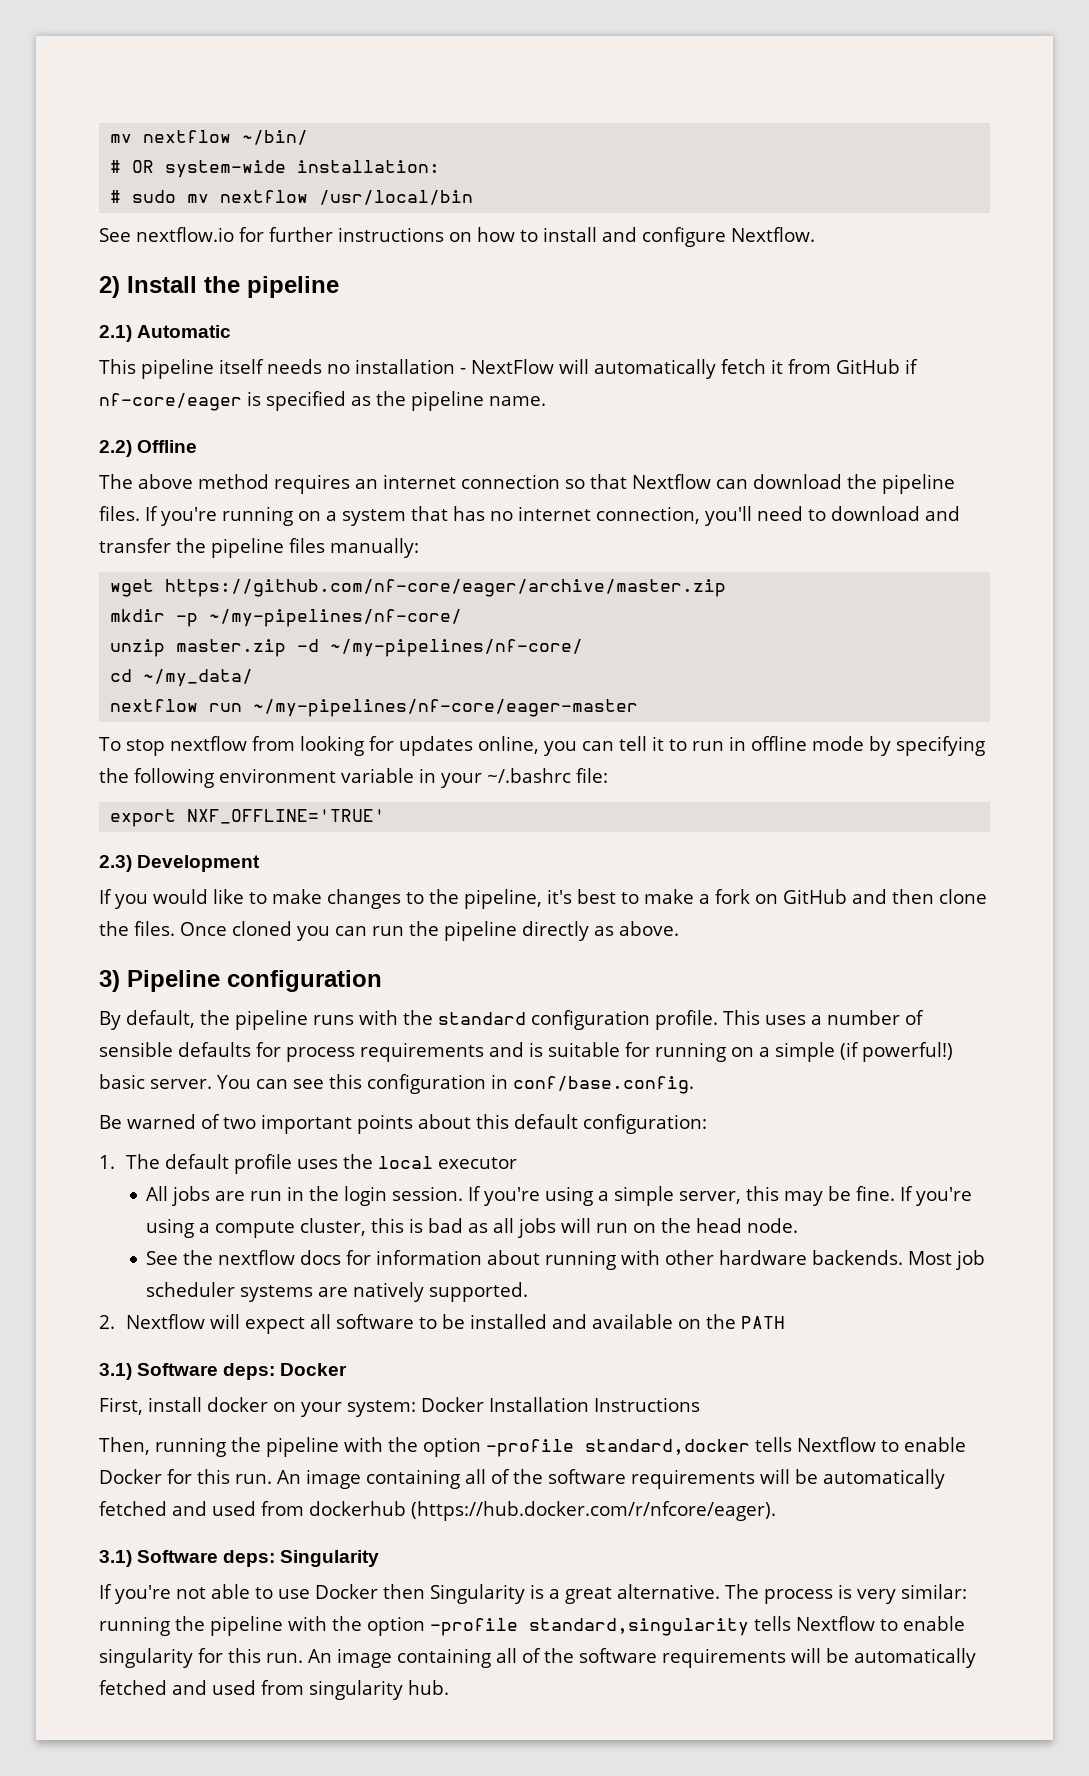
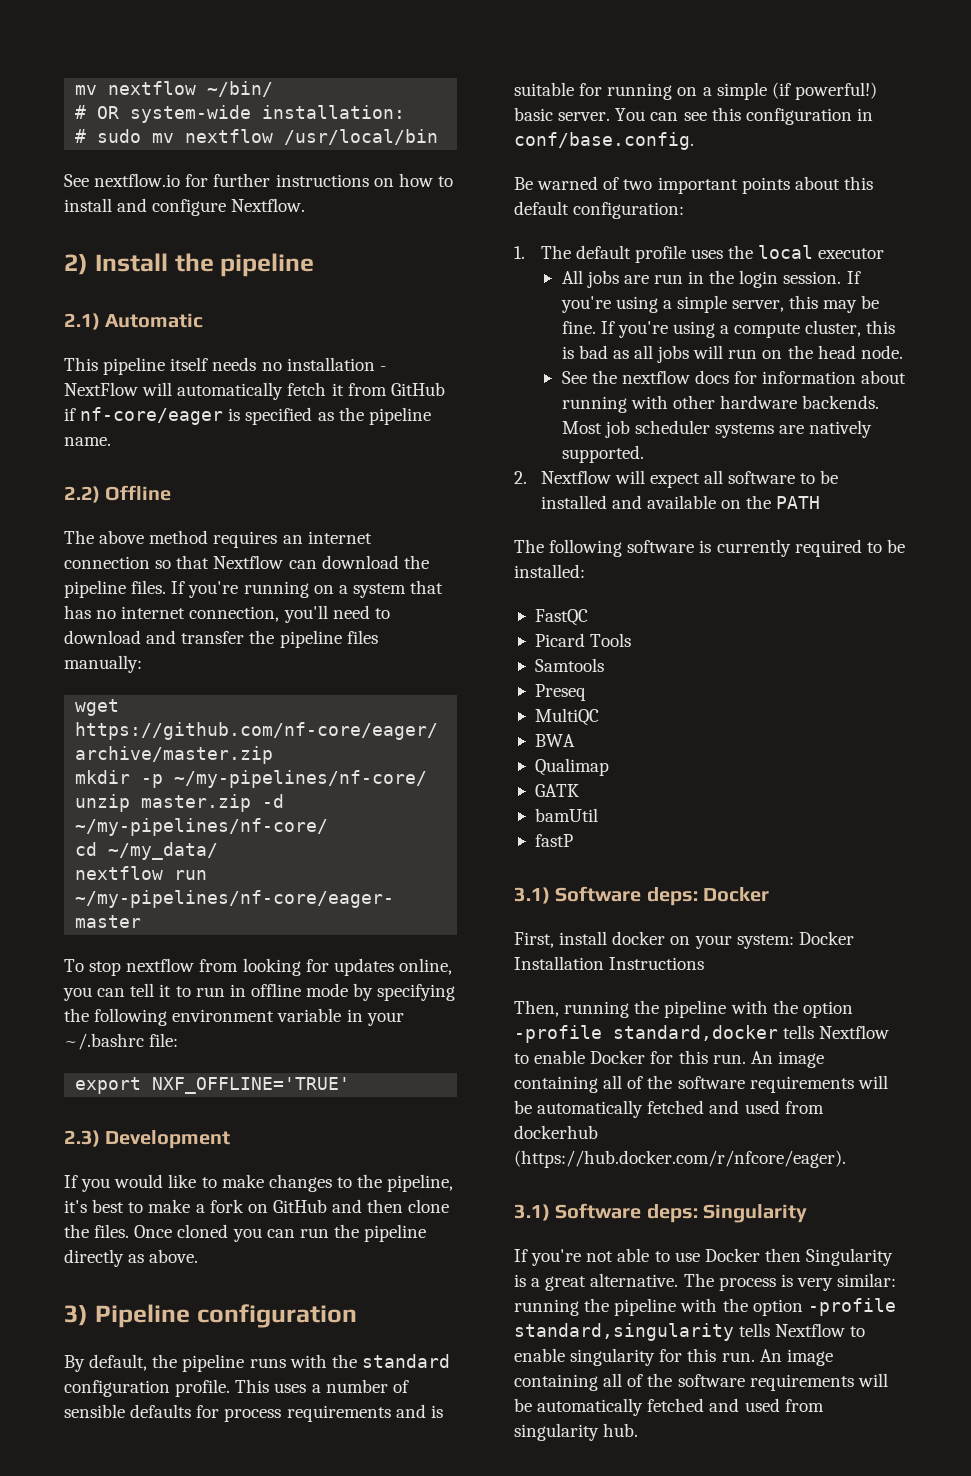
+ The following software is currently required to be installed:
+ FastQC
+ Picard Tools
+ Samtools
+ Preseq
+ MultiQC
+ BWA
+ Qualimap
+ GATK
+ bamUtil
+ fastP

